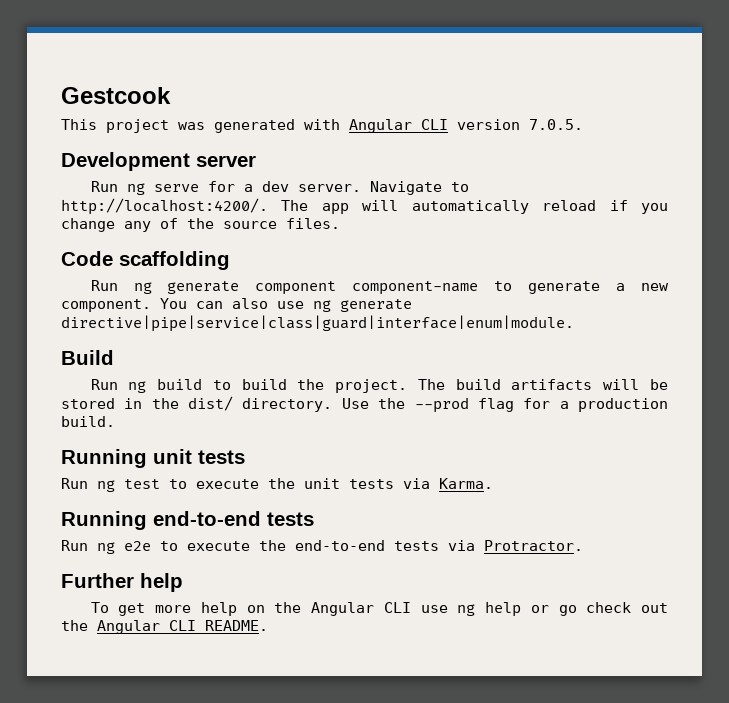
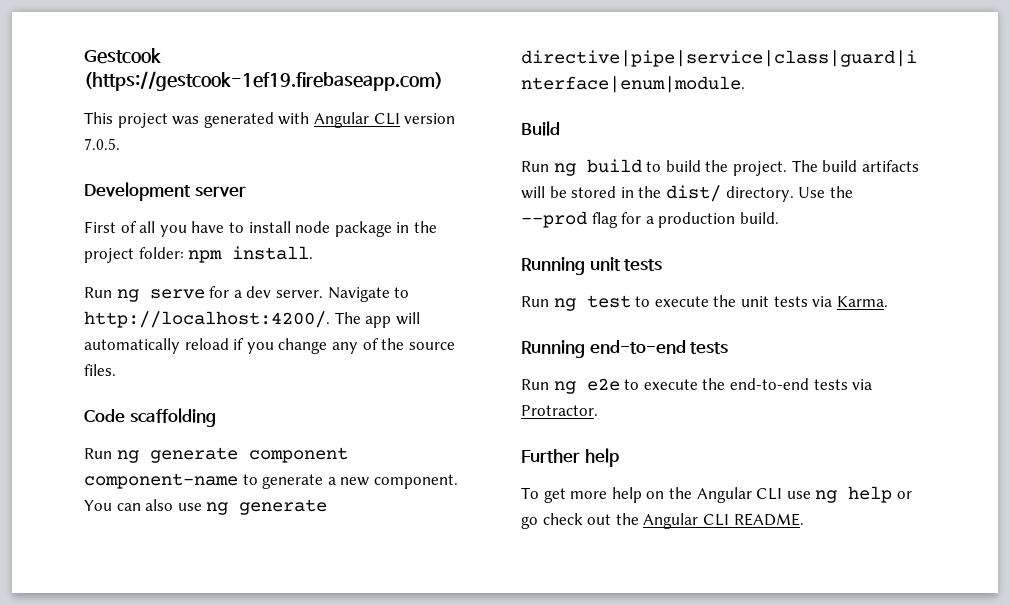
- Gestcook
+ Gestcook (https://gestcook-1ef19.firebaseapp.com)
+ First of all you have to install node package in the project folder: npm install.

